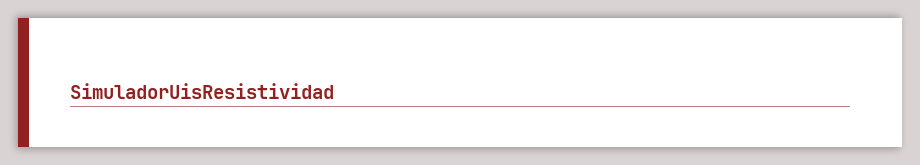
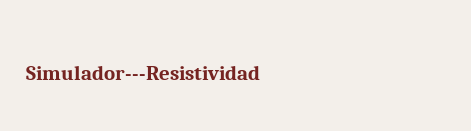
- SimuladorUisResistividad
+ Simulador---Resistividad

